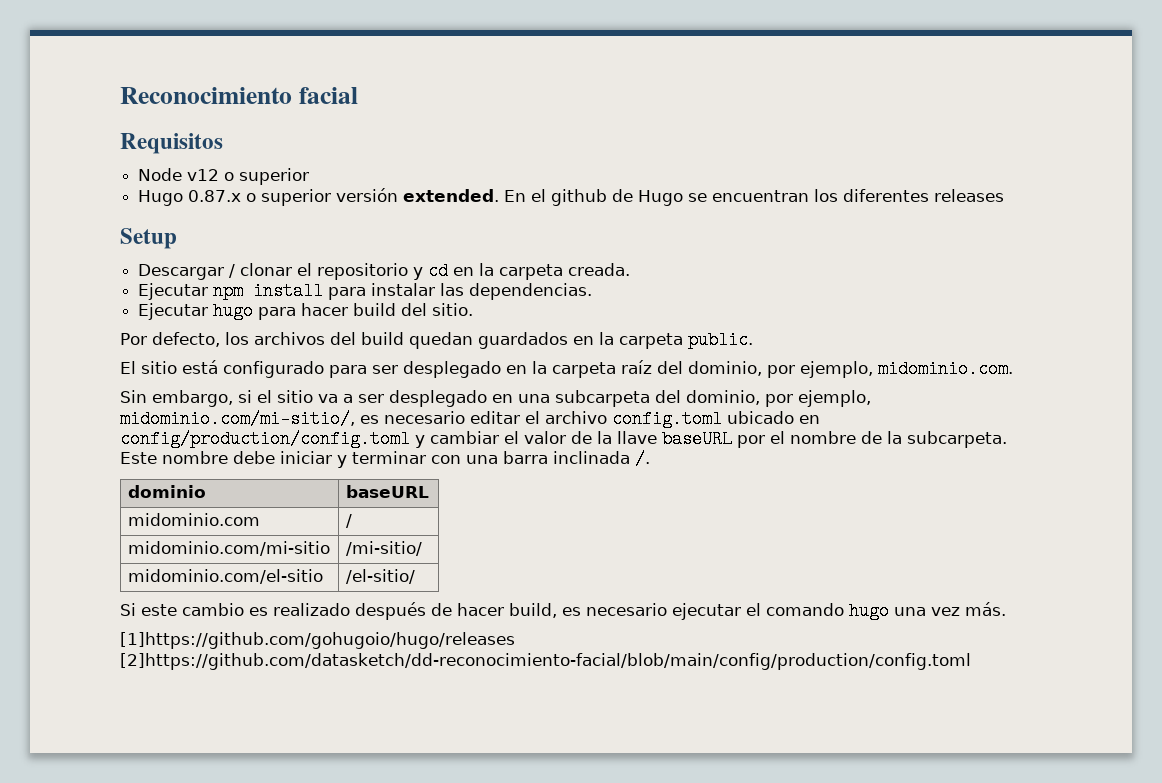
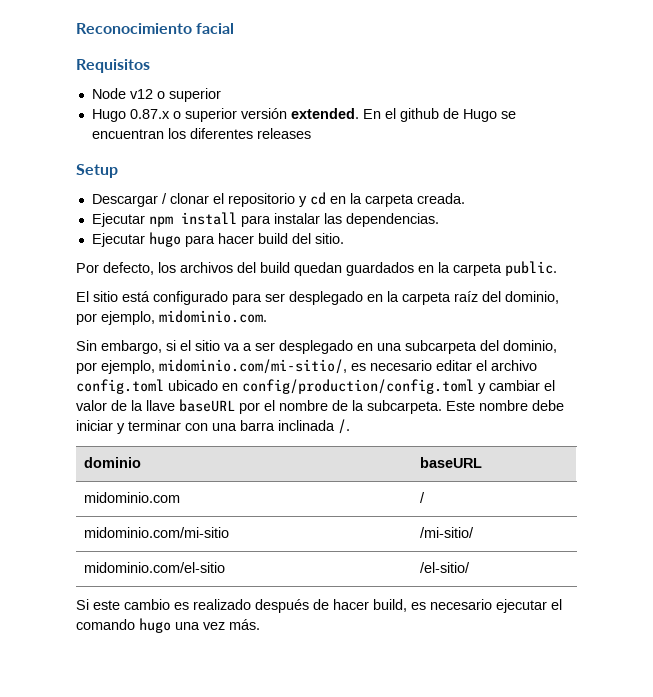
- [1]https://github.com/gohugoio/hugo/releases [2]https://github.com/datasketch/dd-reconocimiento-facial/blob/main/config/production/config.toml

